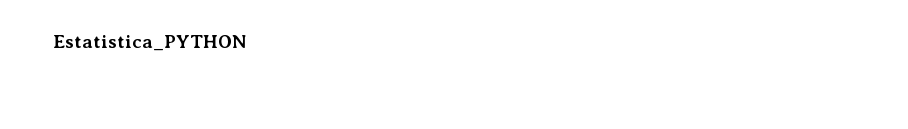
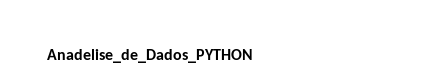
- Estatistica_PYTHON
+ Anadelise_de_Dados_PYTHON

